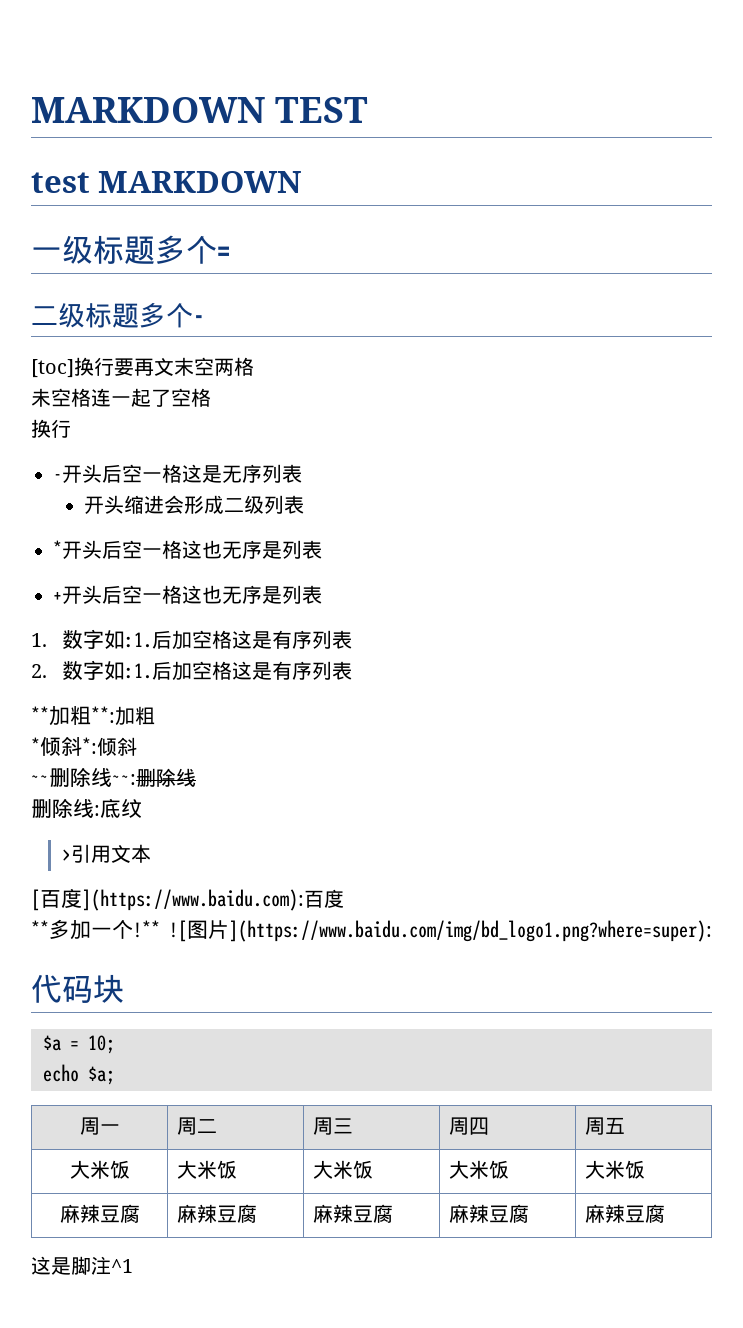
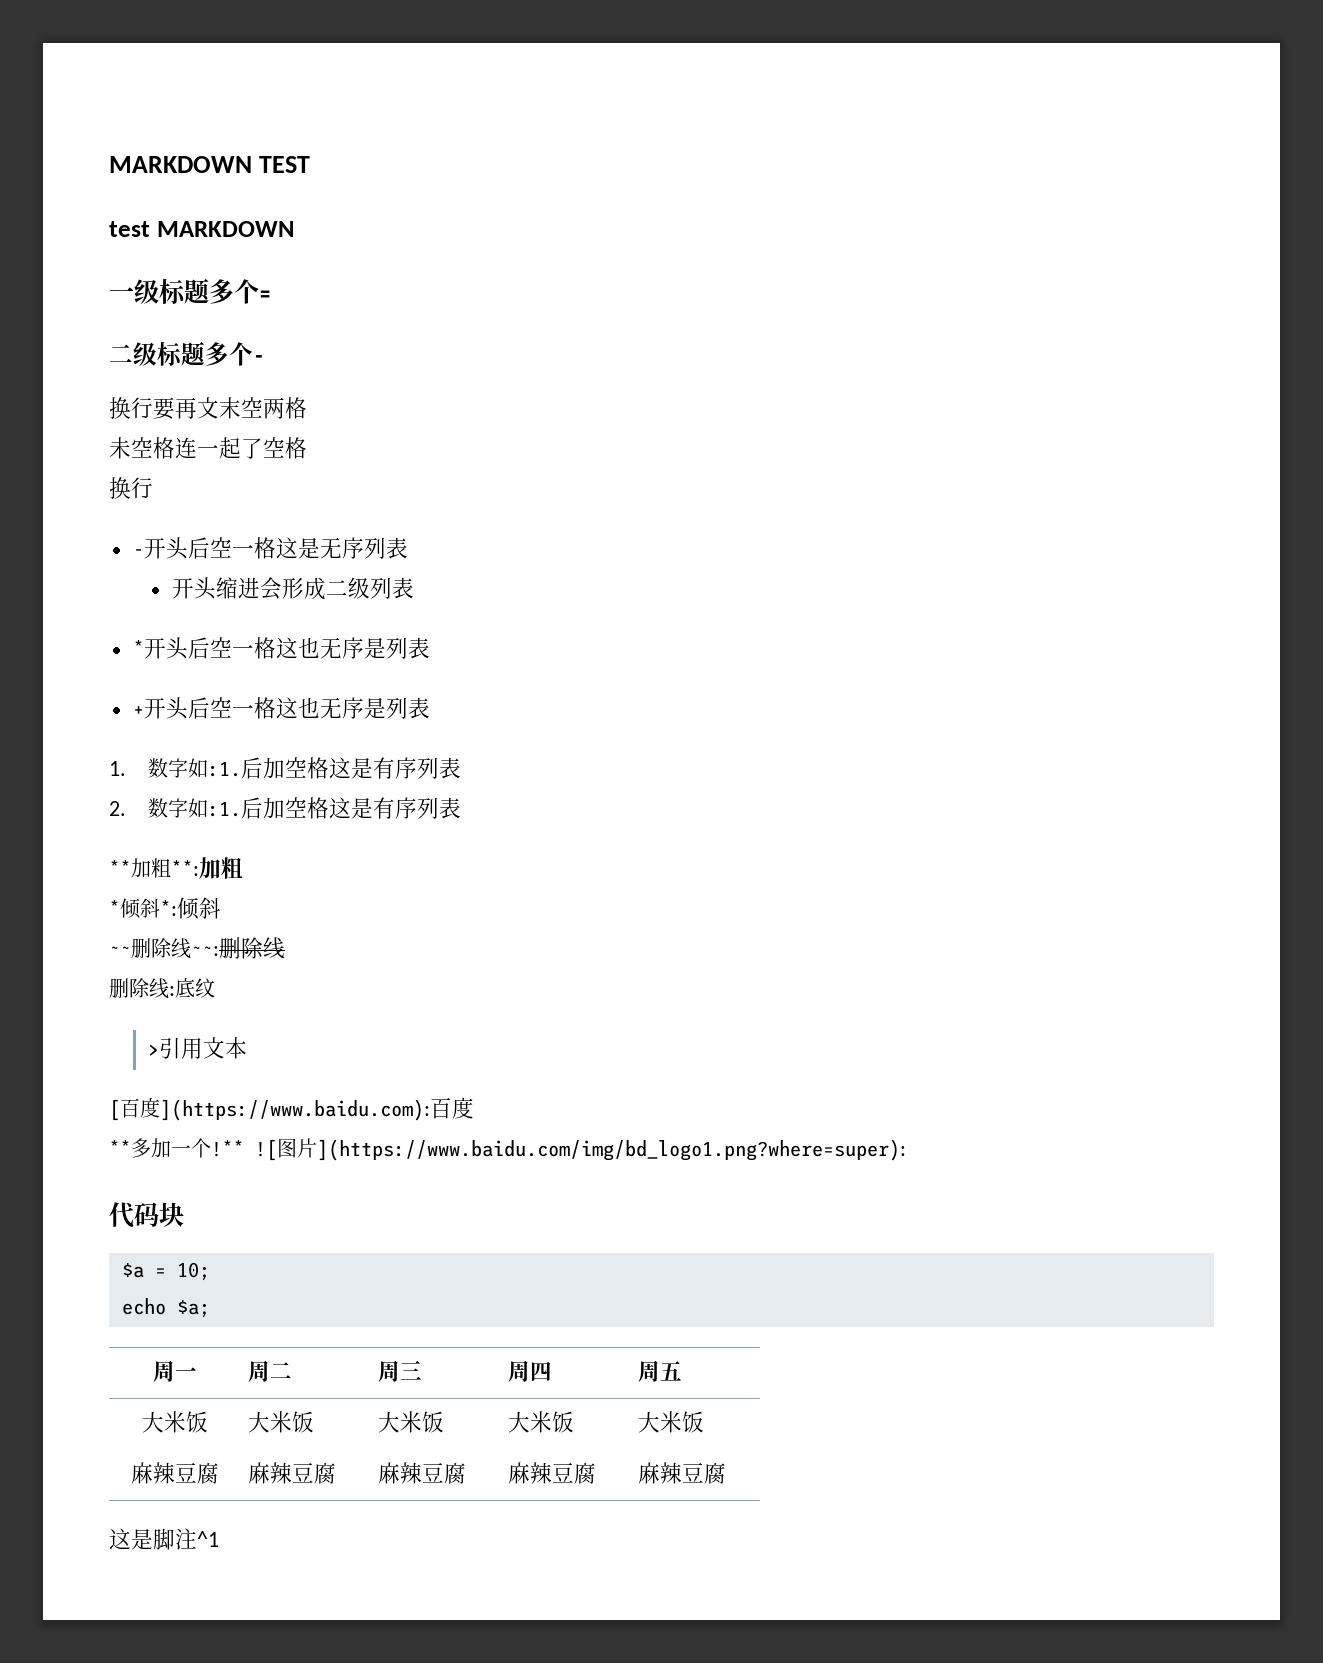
- [toc]换行要再文末空两格
+ 换行要再文末空两格

